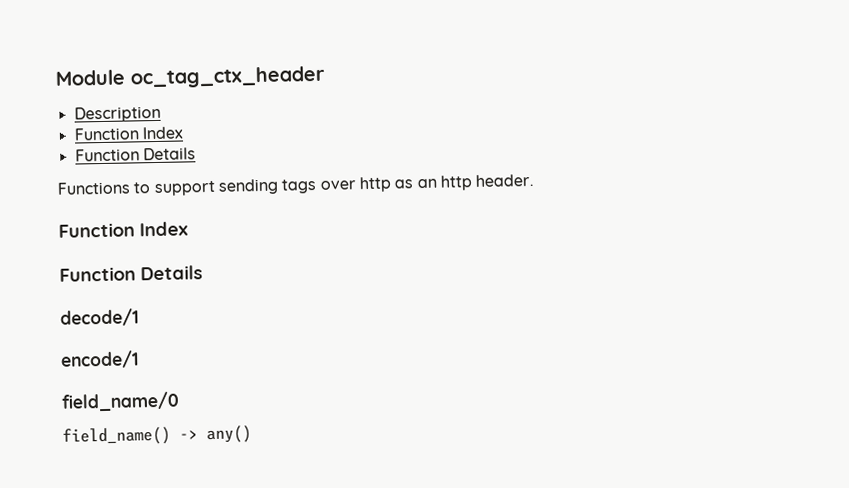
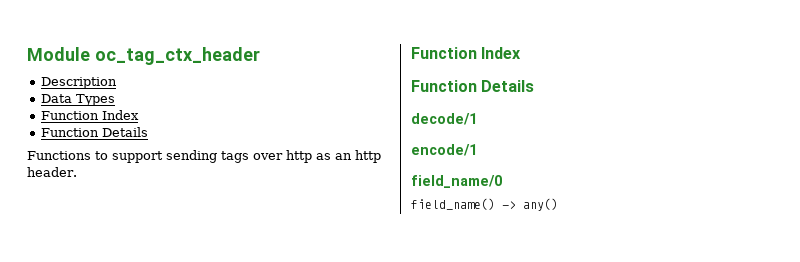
+ Data Types

